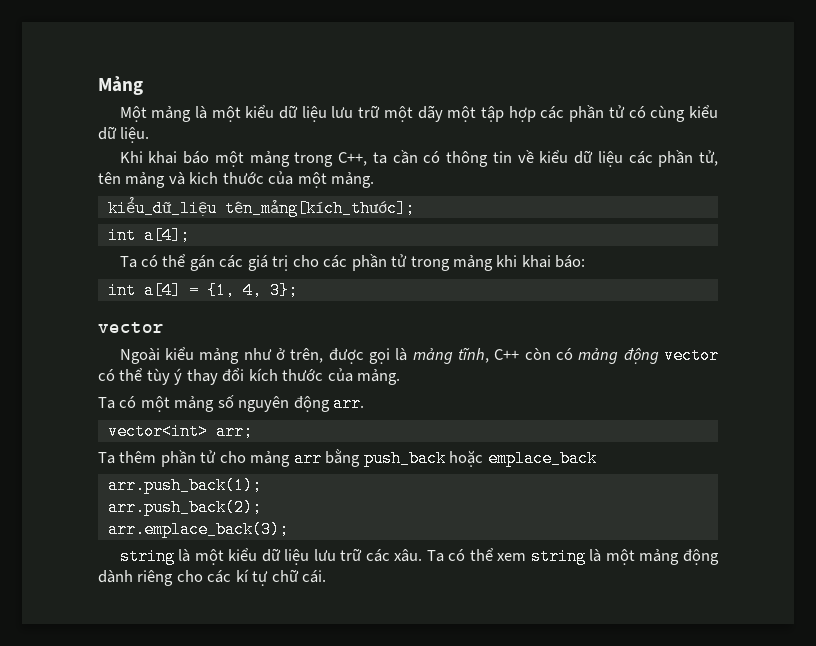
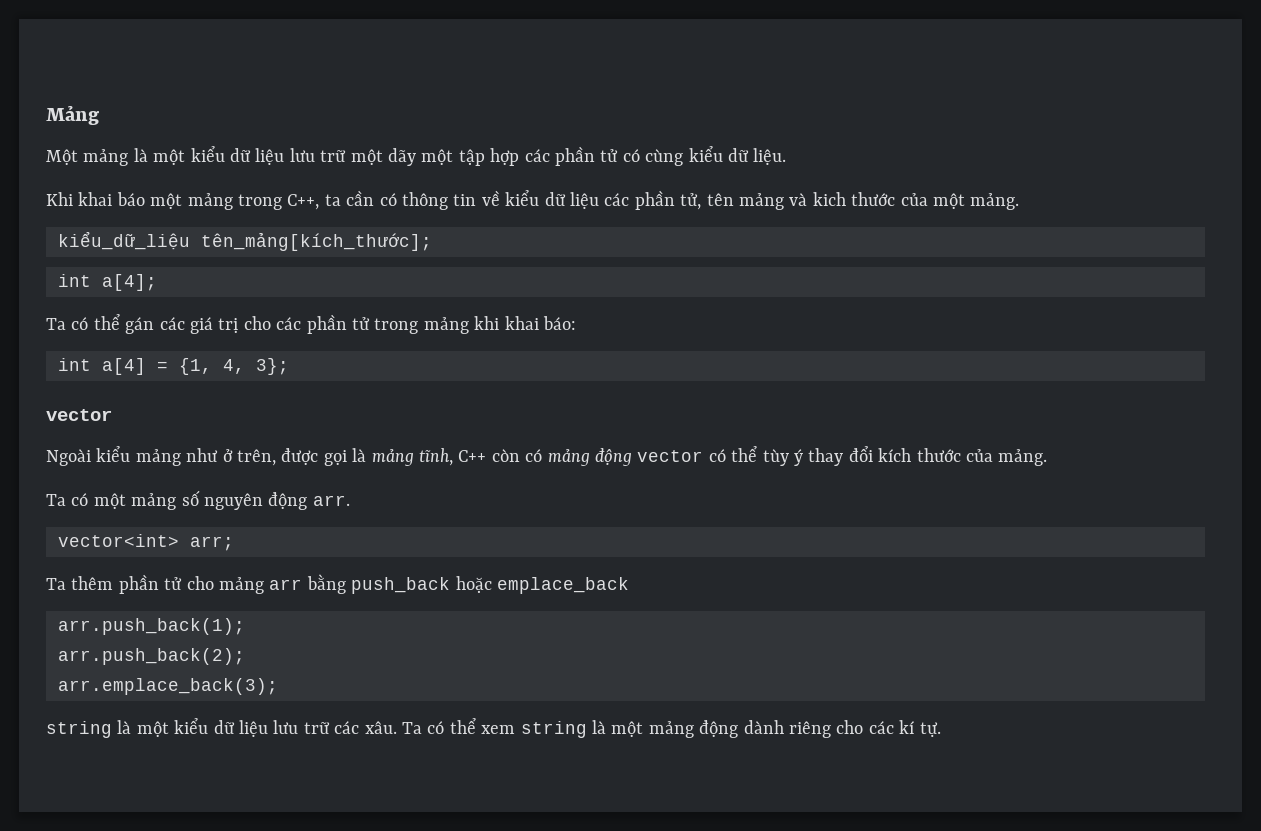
- Ta có thể xem string là một mảng động dành riêng cho các kí tự chữ cái.
+ Ta có thể xem string là một mảng động dành riêng cho các kí tự.

